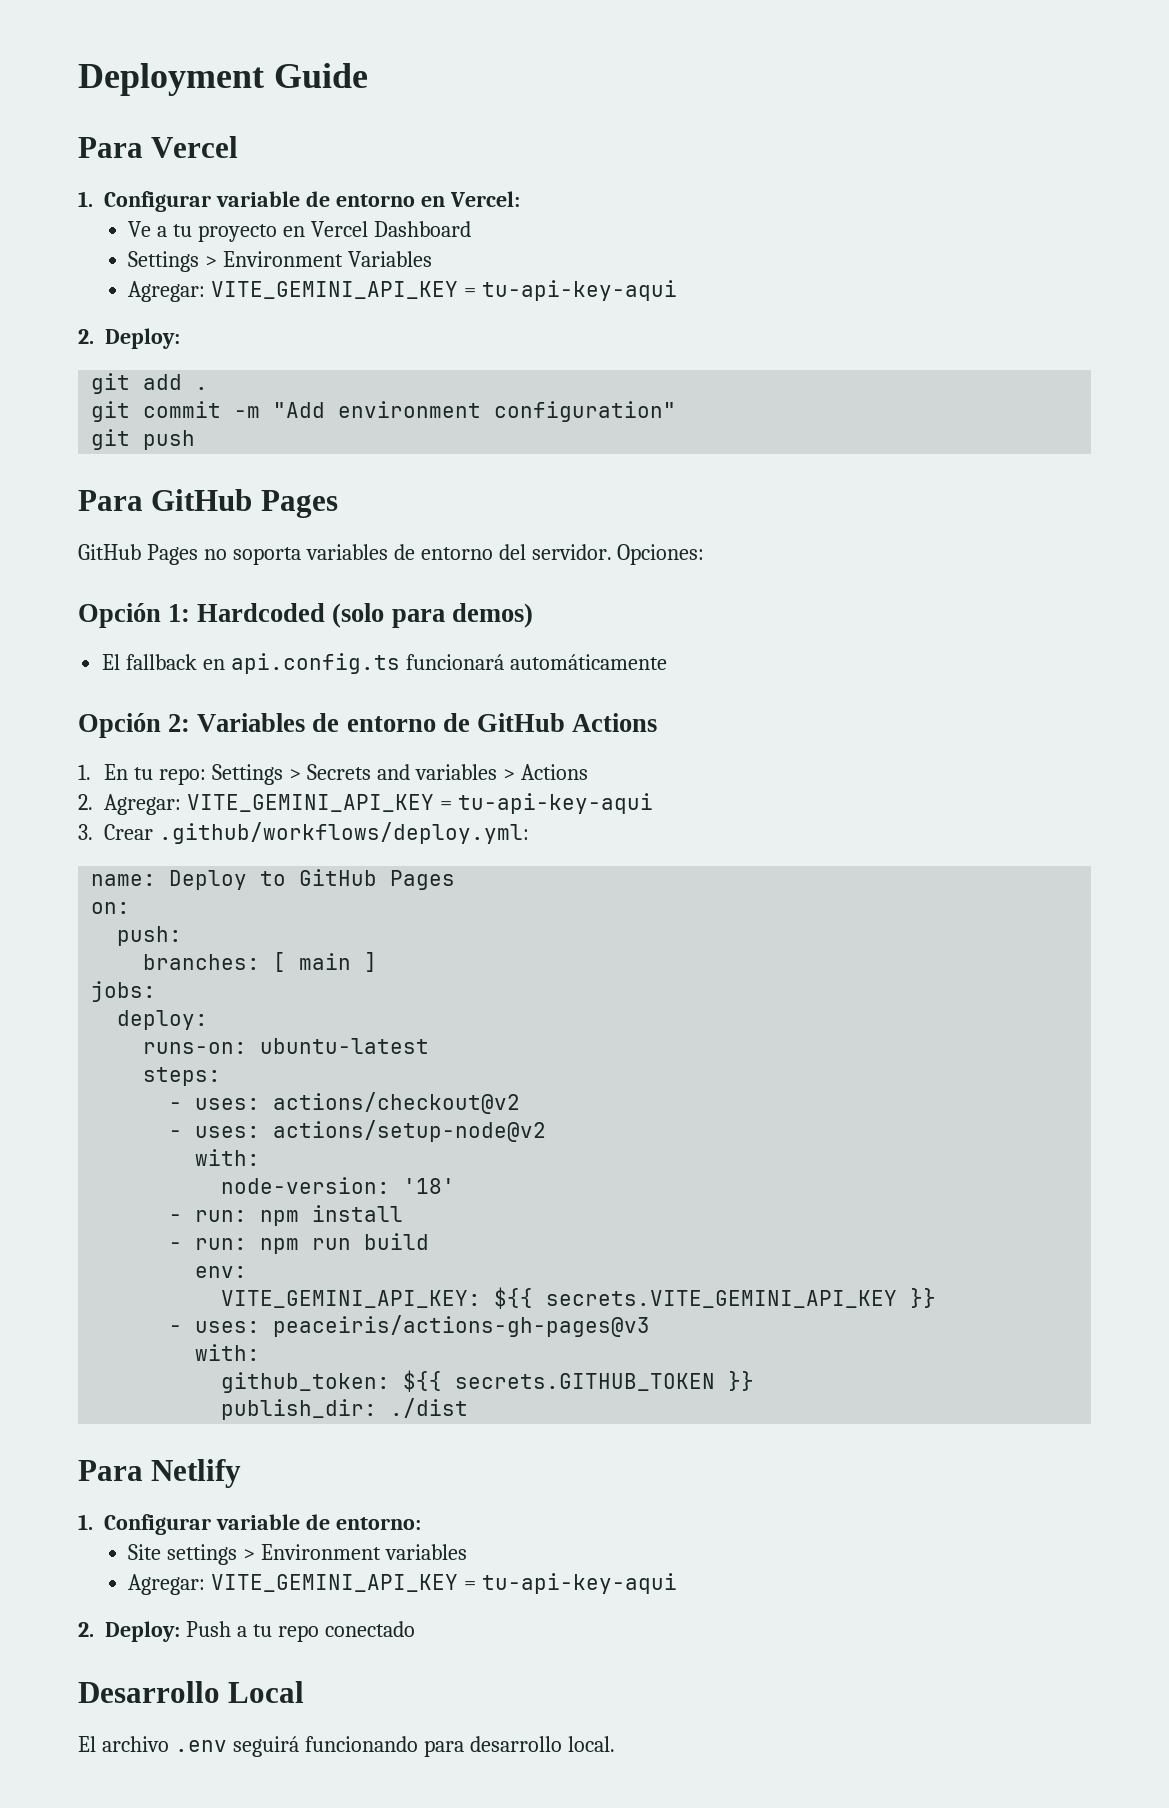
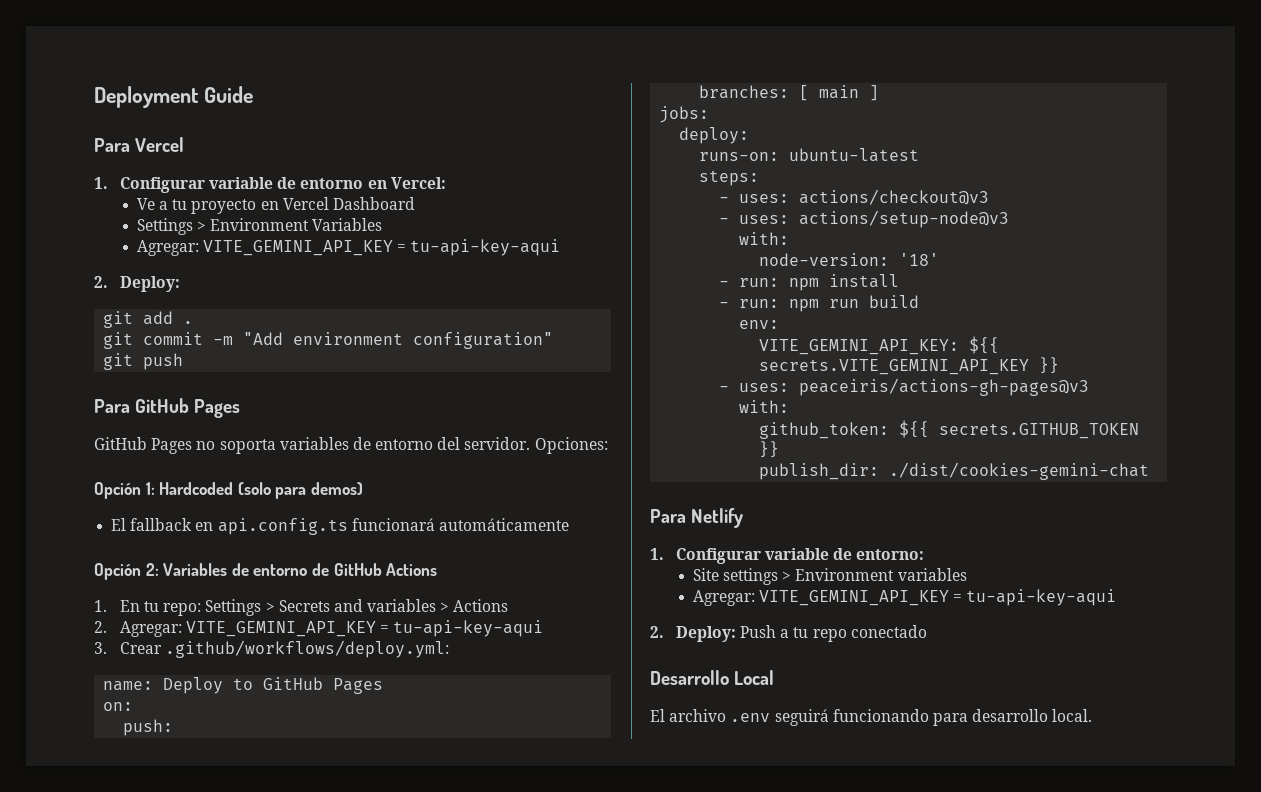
- - uses: actions/checkout@v2
- - uses: actions/setup-node@v2
+ - uses: actions/checkout@v3
+ - uses: actions/setup-node@v3
- publish_dir: ./dist
+ publish_dir: ./dist/cookies-gemini-chat

